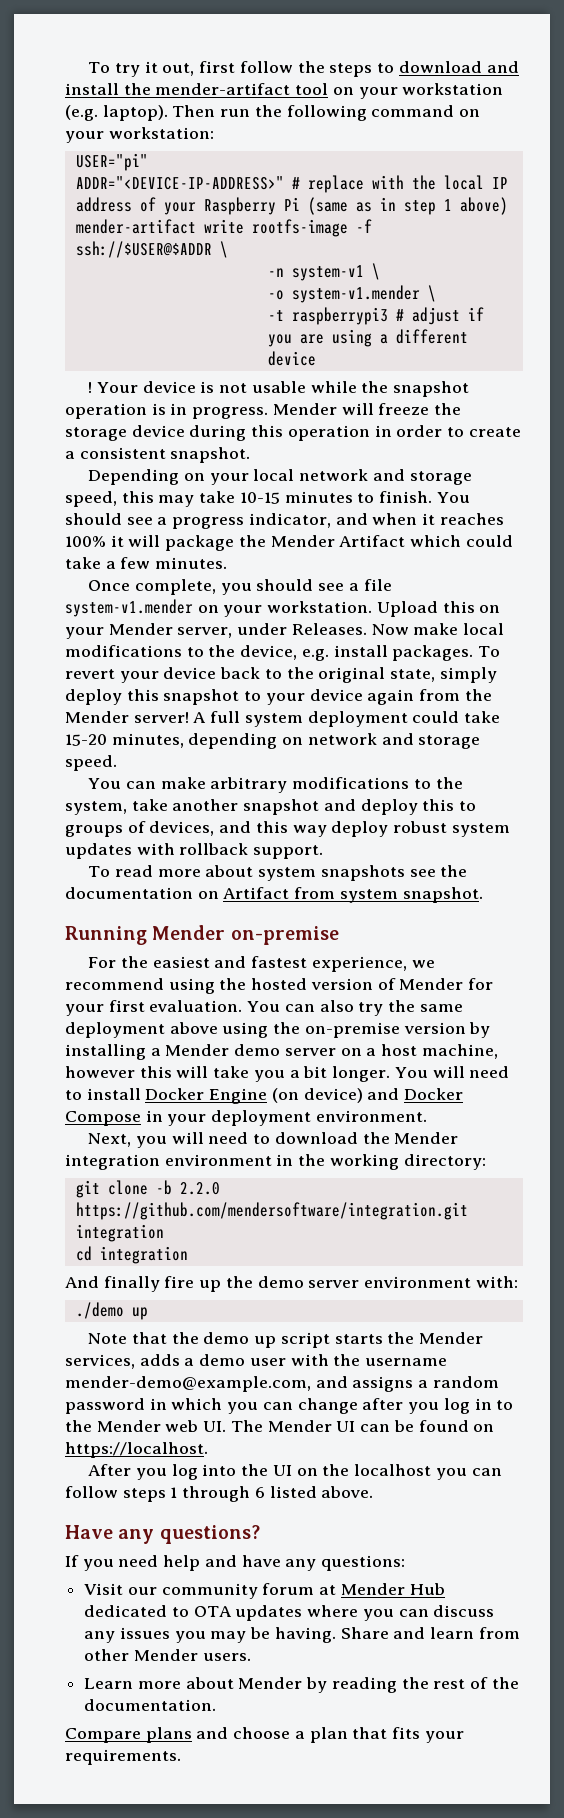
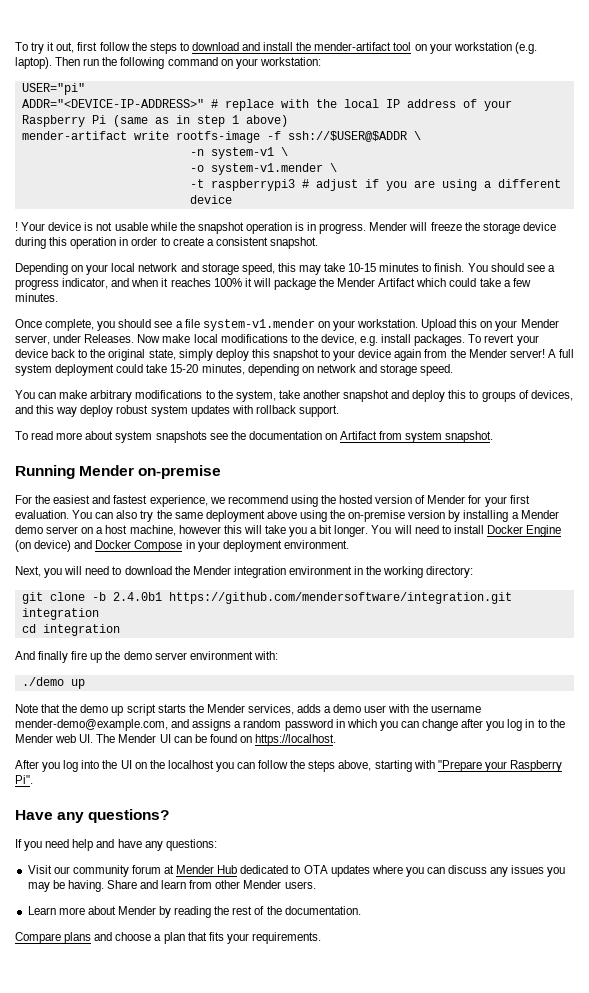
- git clone -b 2.2.0 https://github.com/mendersoftware/integration.git integration
+ git clone -b 2.4.0b1 https://github.com/mendersoftware/integration.git integration
- After you log into the UI on the localhost you can follow steps 1 through 6 listed above.
+ After you log into the UI on the localhost you can follow the steps above, starting with "Prepare your Raspberry Pi".

